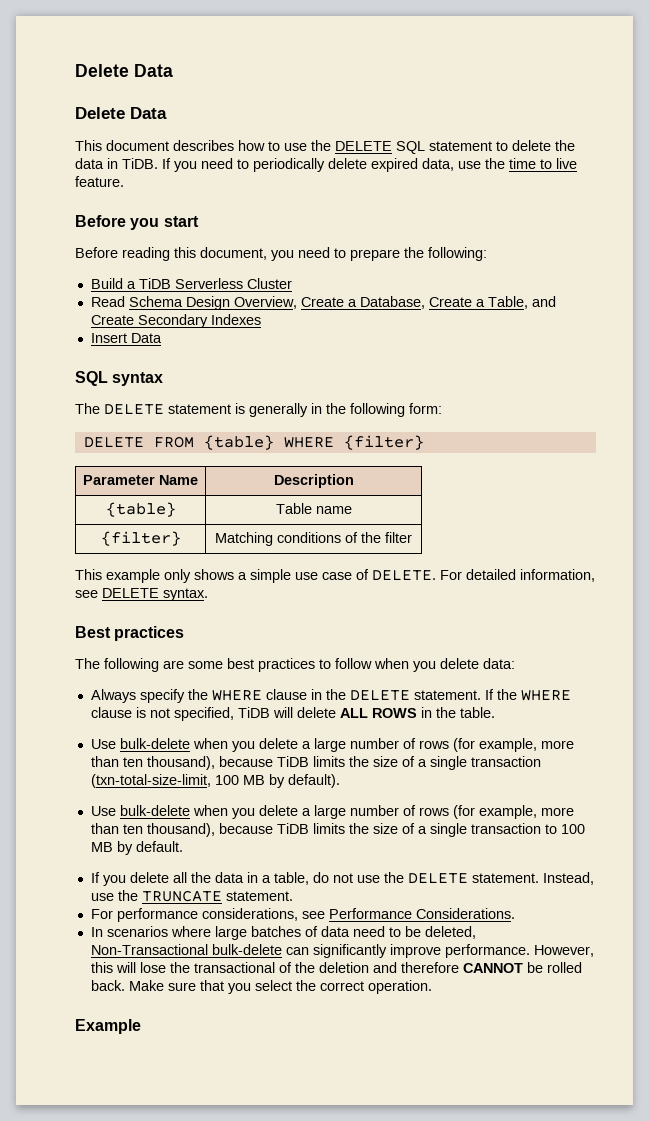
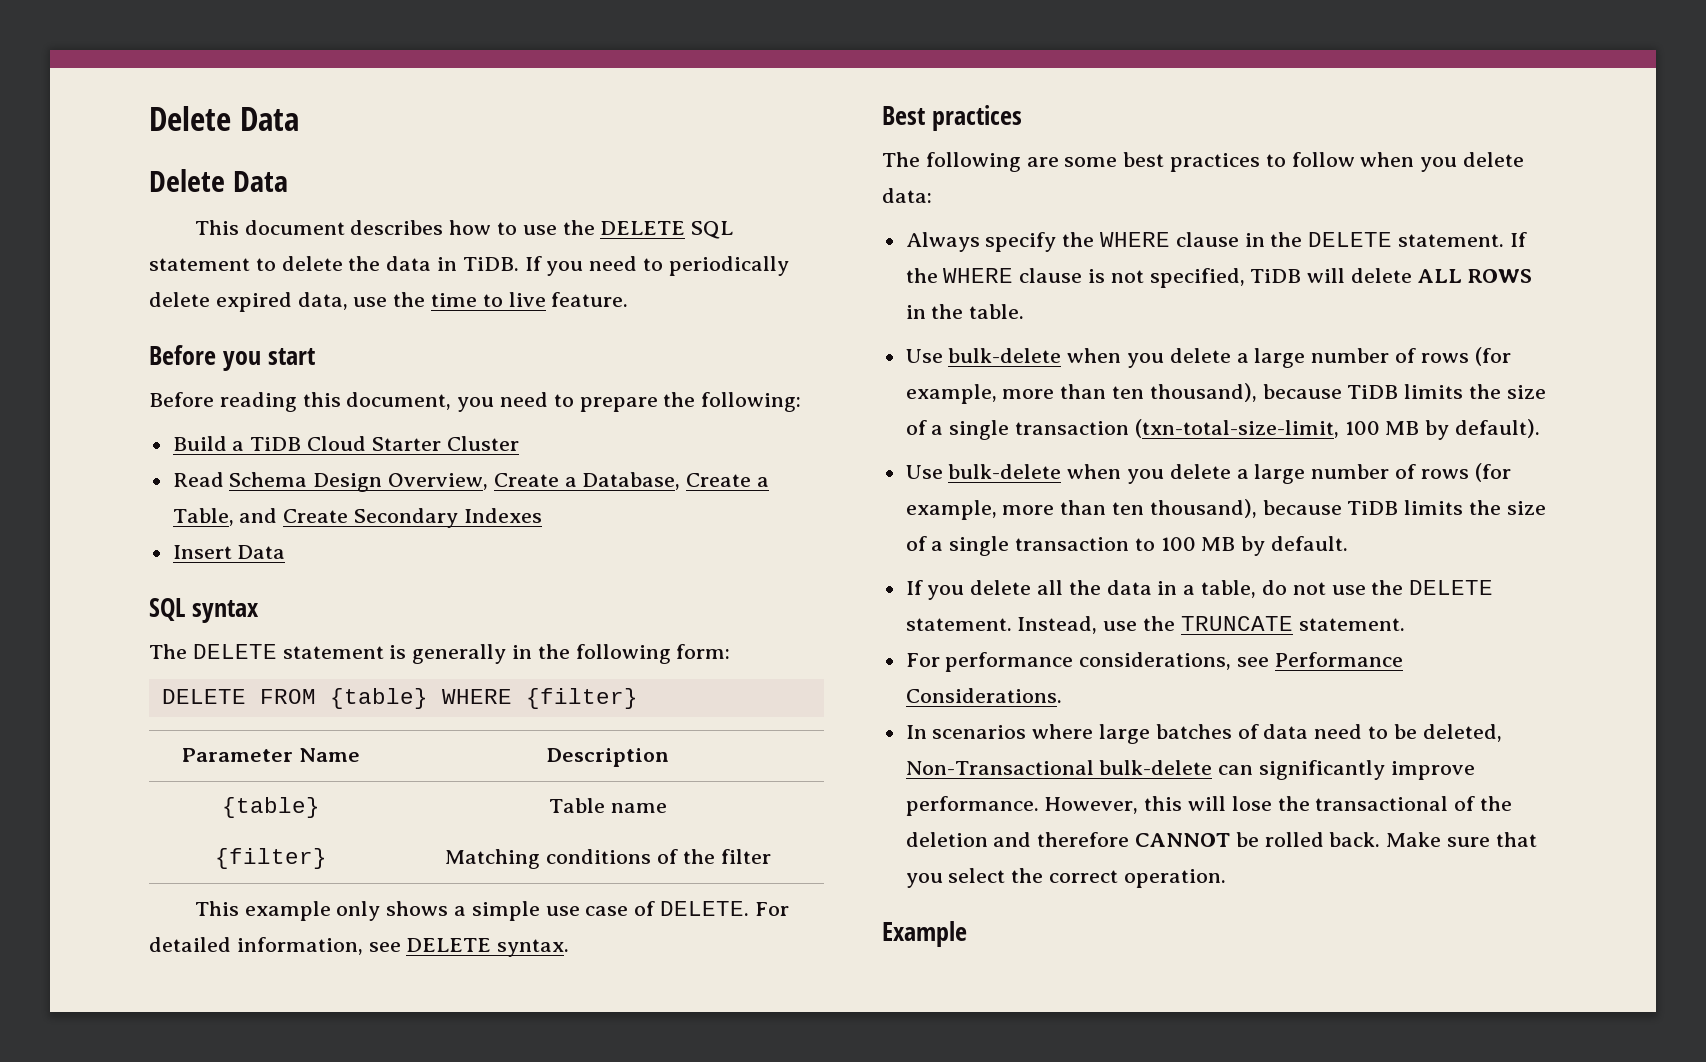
- Build a TiDB Serverless Cluster
+ Build a TiDB Cloud Starter Cluster

